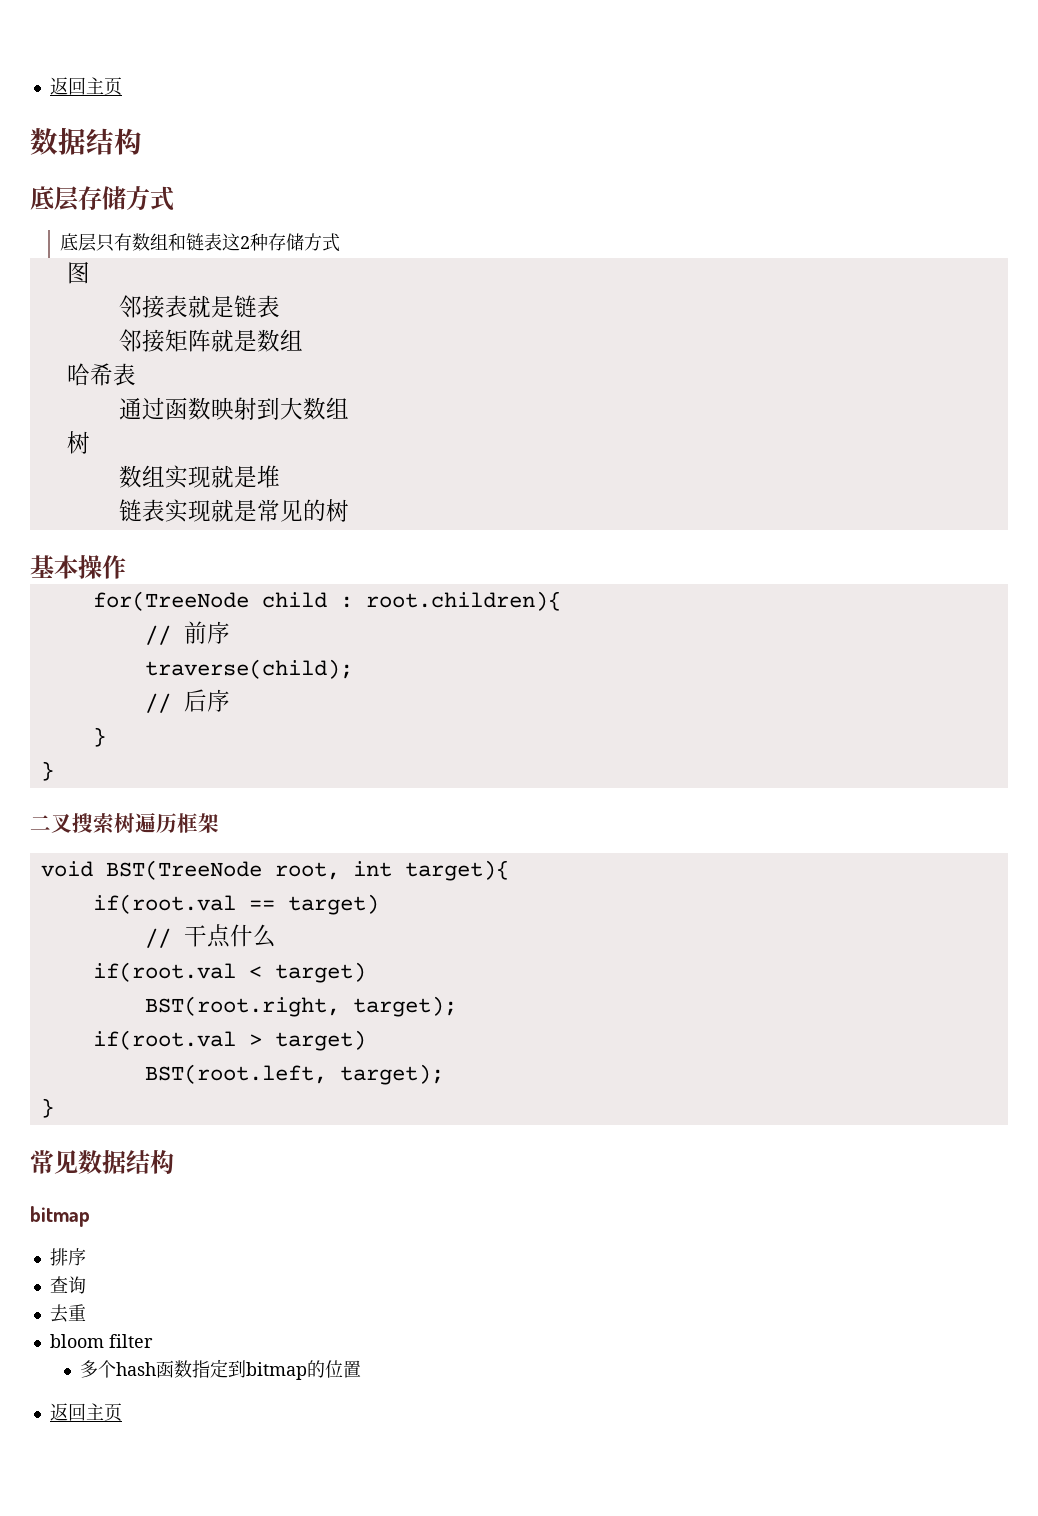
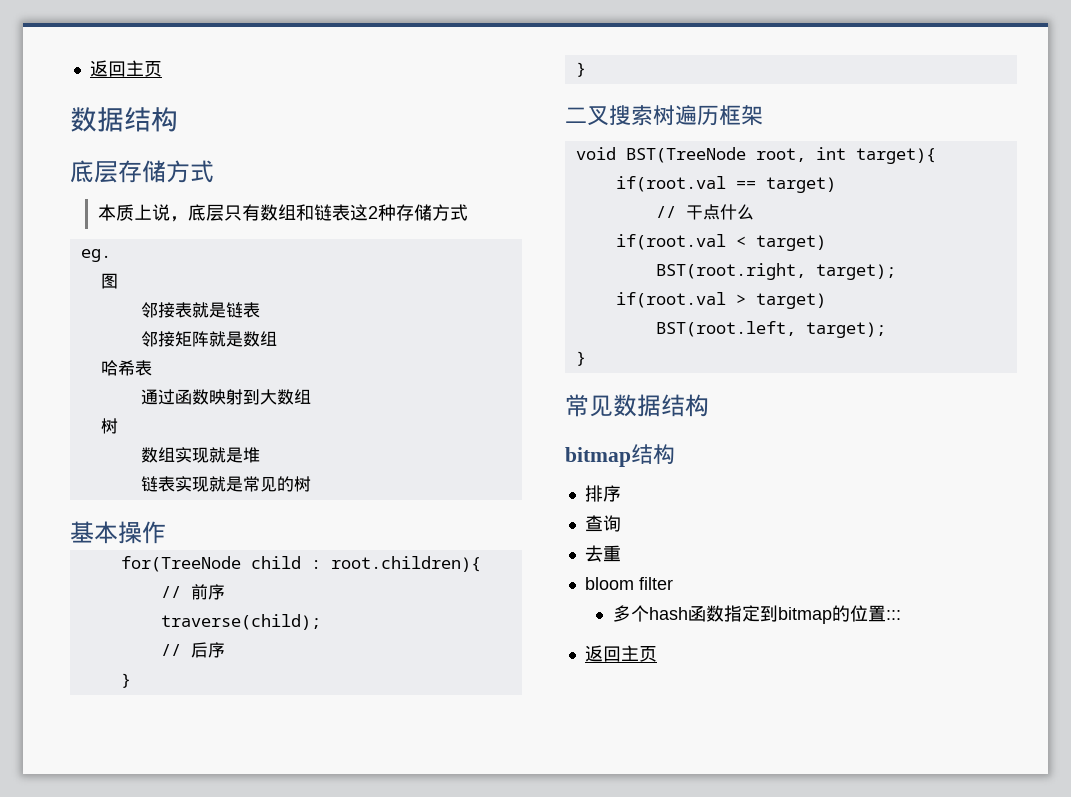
- 底层只有数组和链表这2种存储方式
+ 本质上说，底层只有数组和链表这2种存储方式
+ eg.
  常见数据结构
- bitmap
+ bitmap结构
- 多个hash函数指定到bitmap的位置
+ 多个hash函数指定到bitmap的位置:::

